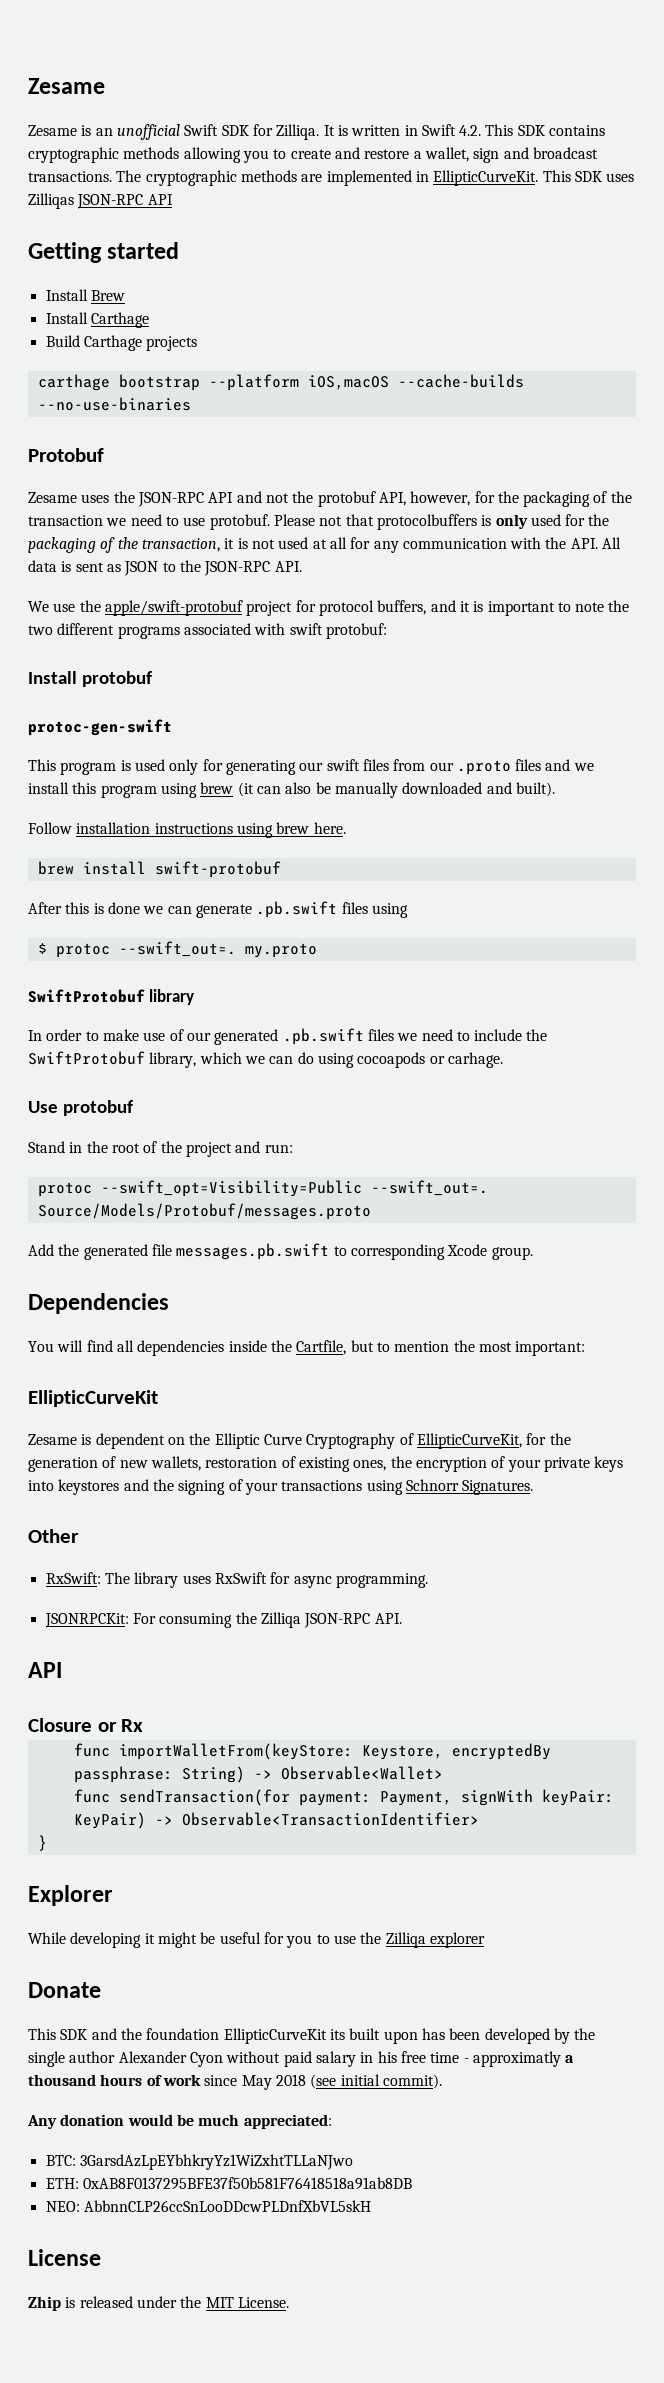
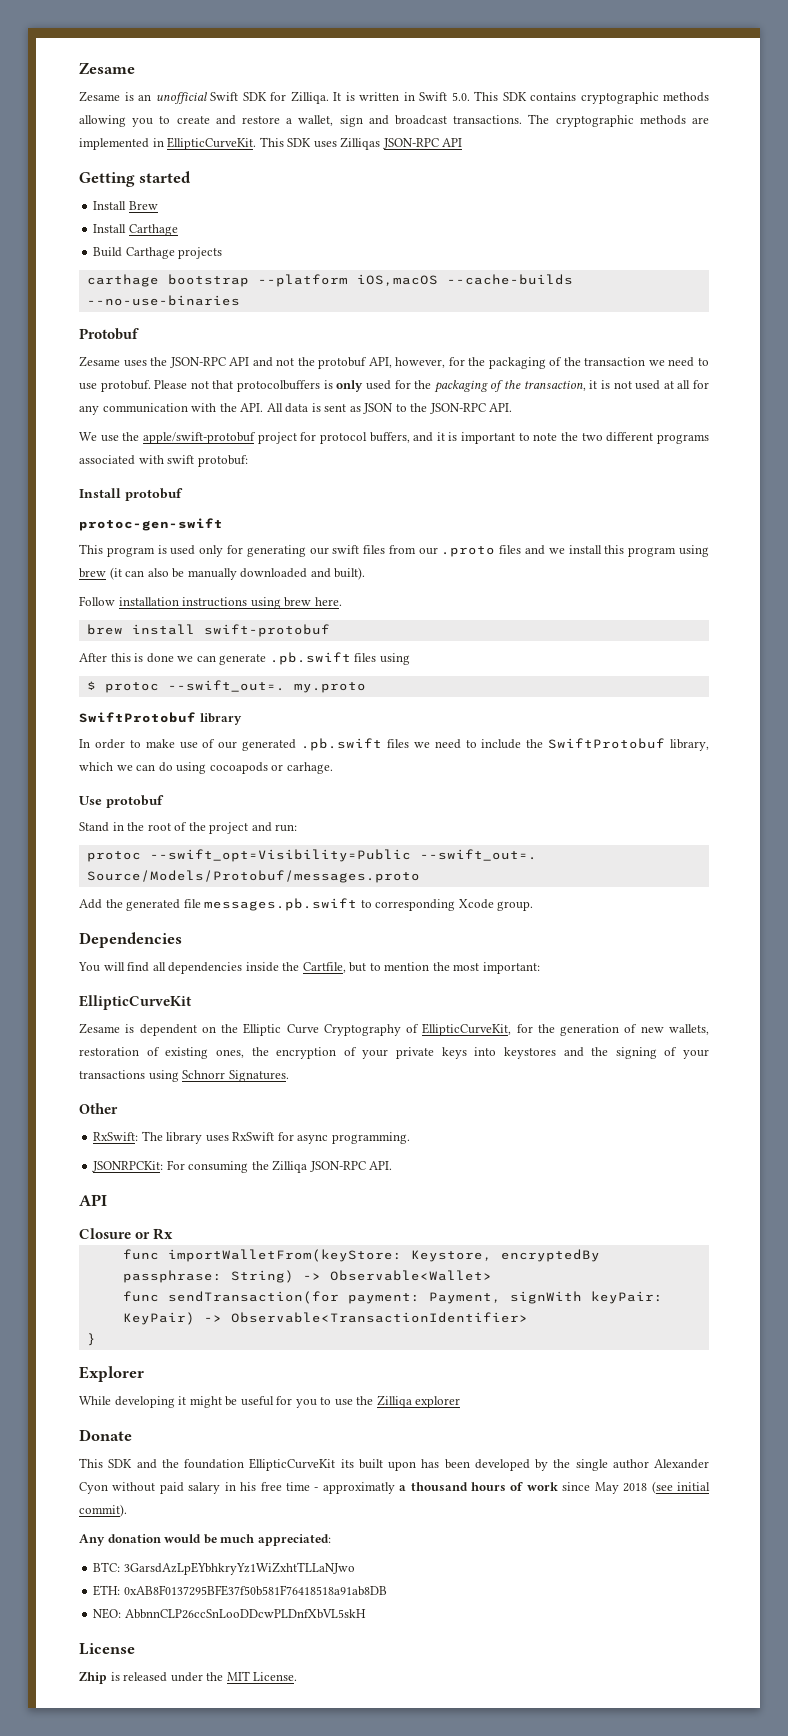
- It is written in Swift 4.2. This SDK contains cryptographic methods allowing you to create and restore a wallet, sign and broadcast transactions.
+ It is written in Swift 5.0. This SDK contains cryptographic methods allowing you to create and restore a wallet, sign and broadcast transactions.

